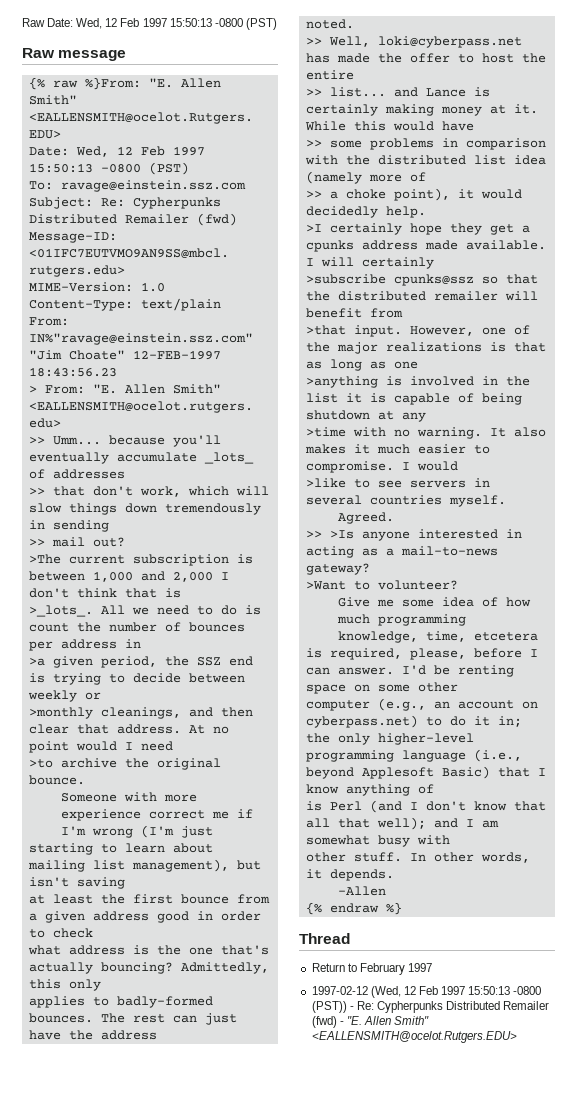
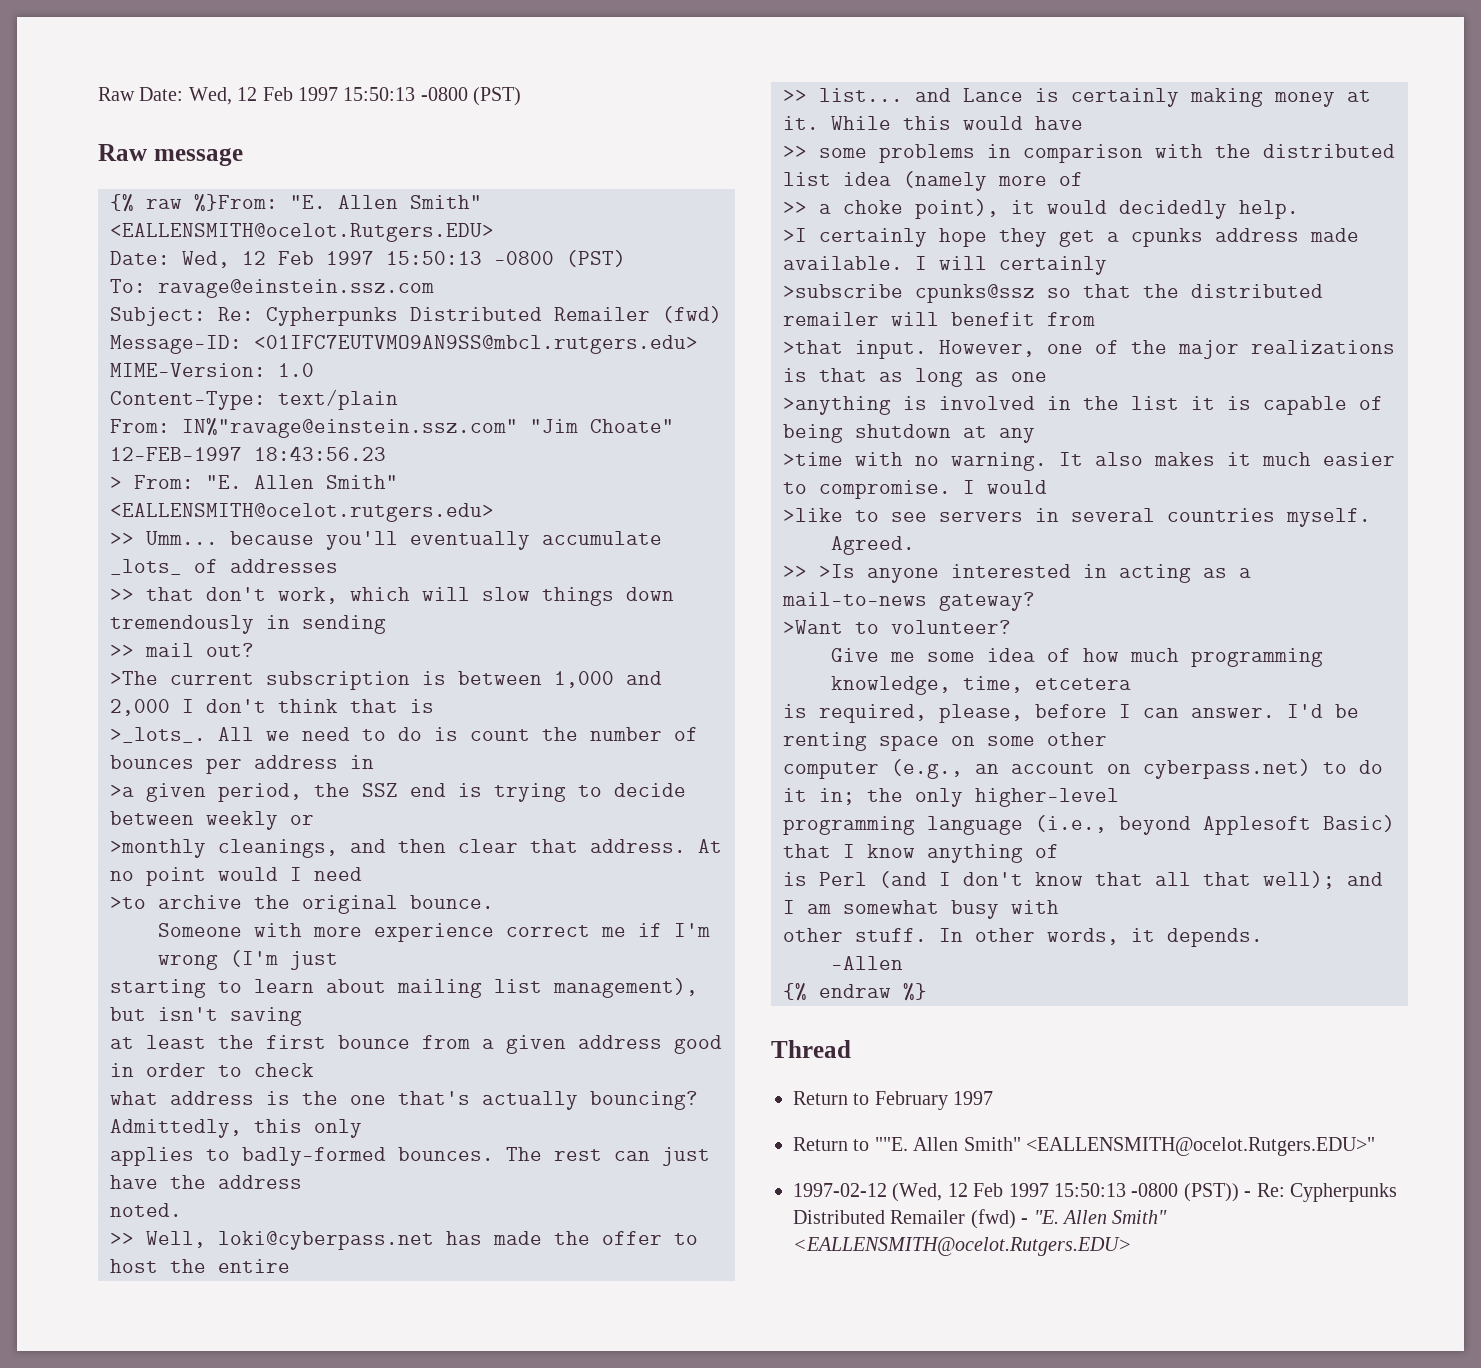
+ Return to ""E. Allen Smith" <EALLENSMITH@ocelot.Rutgers.EDU>"

